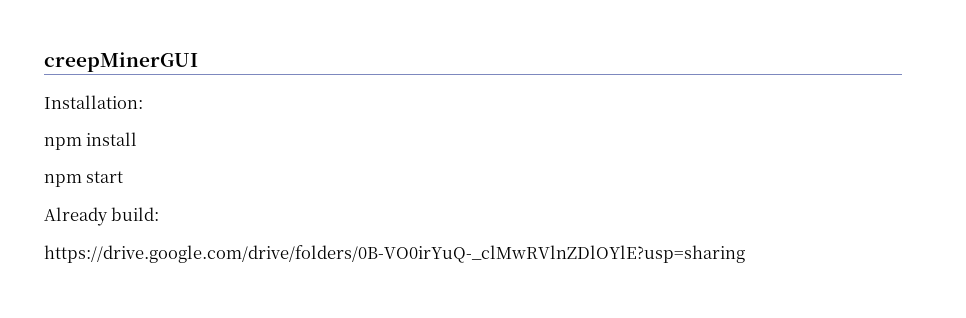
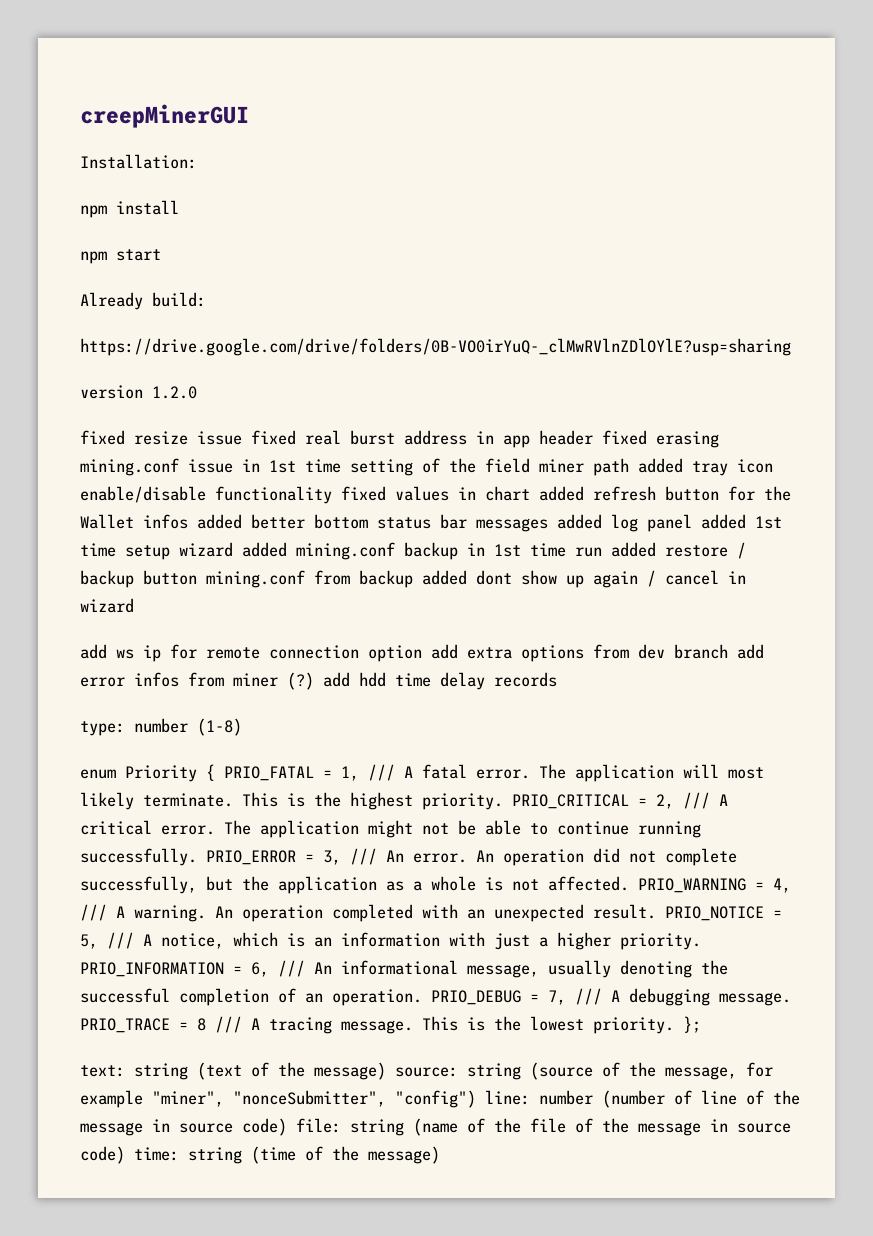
+ version 1.2.0
+ fixed resize issue fixed real burst address in app header fixed erasing mining.conf issue in 1st time setting of the field miner path added tray icon enable/disable functionality fixed values in chart added refresh button for the Wallet infos added better bottom status bar messages added log panel added 1st time setup wizard added mining.conf backup in 1st time run added restore / backup button mining.conf from backup added dont show up again / cancel in wizard
+ add ws ip for remote connection option add extra options from dev branch add error infos from miner (?) add hdd time delay records
+ type: number (1-8)
+ enum Priority { PRIO_FATAL = 1, /// A fatal error. The application will most likely terminate. This is the highest priority. PRIO_CRITICAL = 2, /// A critical error. The application might not be able to continue running successfully. PRIO_ERROR = 3, /// An error. An operation did not complete successfully, but the application as a whole is not affected. PRIO_WARNING = 4, /// A warning. An operation completed with an unexpected result. PRIO_NOTICE = 5, /// A notice, which is an information with just a higher priority. PRIO_INFORMATION = 6, /// An informational message, usually denoting the successful completion of an operation. PRIO_DEBUG = 7, /// A debugging message. PRIO_TRACE = 8 /// A tracing message. This is the lowest priority. };
+ text: string (text of the message) source: string (source of the message, for example "miner", "nonceSubmitter", "config") line: number (number of line of the message in source code) file: string (name of the file of the message in source code) time: string (time of the message)

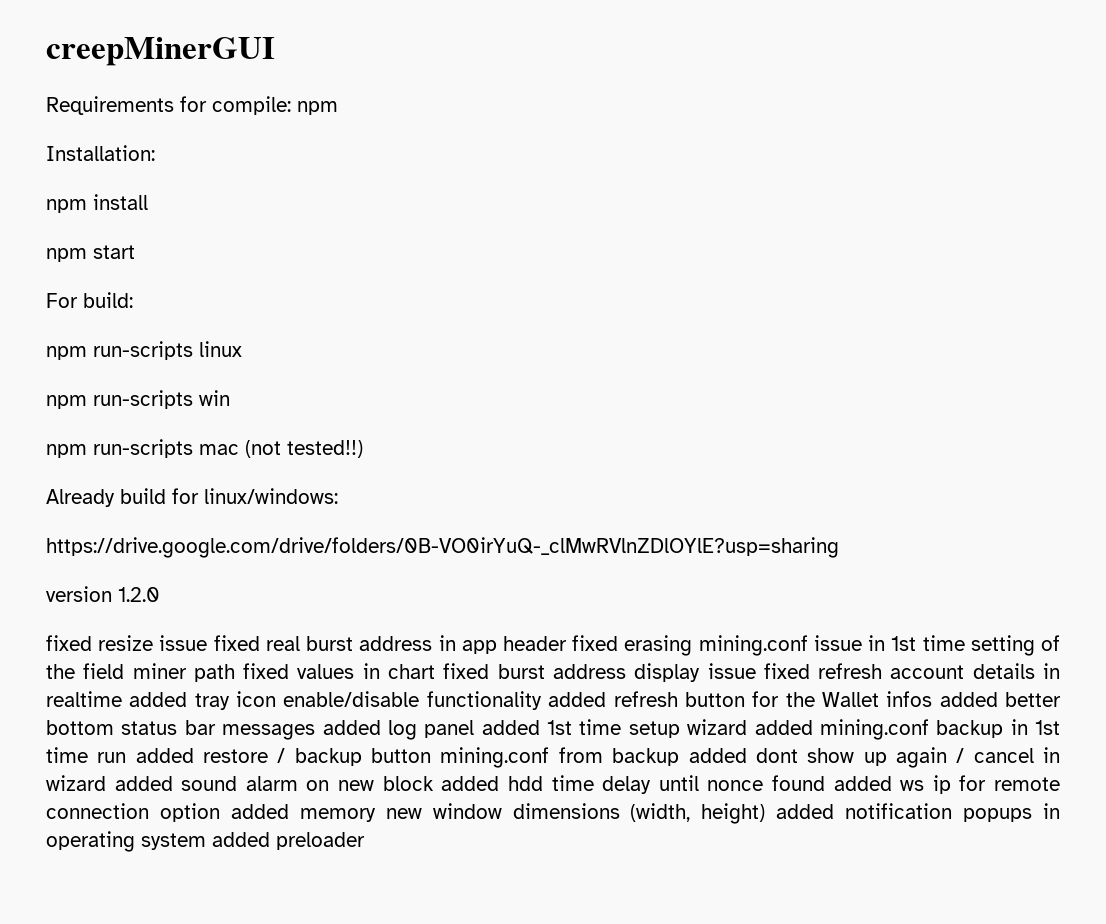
+ Requirements for compile: npm
- Already build:
+ For build:
+ npm run-scripts linux
+ npm run-scripts win
+ npm run-scripts mac (not tested!!)
+ Already build for linux/windows:
- fixed resize issue fixed real burst address in app header fixed erasing mining.conf issue in 1st time setting of the field miner path added tray icon enable/disable functionality fixed values in chart added refresh button for the Wallet infos added better bottom status bar messages added log panel added 1st time setup wizard added mining.conf backup in 1st time run added restore / backup button mining.conf from backup added dont show up again / cancel in wizard
- add ws ip for remote connection option add extra options from dev branch add error infos from miner (?) add hdd time delay records
- type: number (1-8)
- enum Priority { PRIO_FATAL = 1, /// A fatal error. The application will most likely terminate. This is the highest priority. PRIO_CRITICAL = 2, /// A critical error. The application might not be able to continue running successfully. PRIO_ERROR = 3, /// An error. An operation did not complete successfully, but the application as a whole is not affected. PRIO_WARNING = 4, /// A warning. An operation completed with an unexpected result. PRIO_NOTICE = 5, /// A notice, which is an information with just a higher priority. PRIO_INFORMATION = 6, /// An informational message, usually denoting the successful completion of an operation. PRIO_DEBUG = 7, /// A debugging message. PRIO_TRACE = 8 /// A tracing message. This is the lowest priority. };
- text: string (text of the message) source: string (source of the message, for example "miner", "nonceSubmitter", "config") line: number (number of line of the message in source code) file: string (name of the file of the message in source code) time: string (time of the message)
+ fixed resize issue fixed real burst address in app header fixed erasing mining.conf issue in 1st time setting of the field miner path fixed values in chart fixed burst address display issue fixed refresh account details in realtime added tray icon enable/disable functionality added refresh button for the Wallet infos added better bottom status bar messages added log panel added 1st time setup wizard added mining.conf backup in 1st time run added restore / backup button mining.conf from backup added dont show up again / cancel in wizard added sound alarm on new block added hdd time delay until nonce found added ws ip for remote connection option added memory new window dimensions (width, height) added notification popups in operating system added preloader

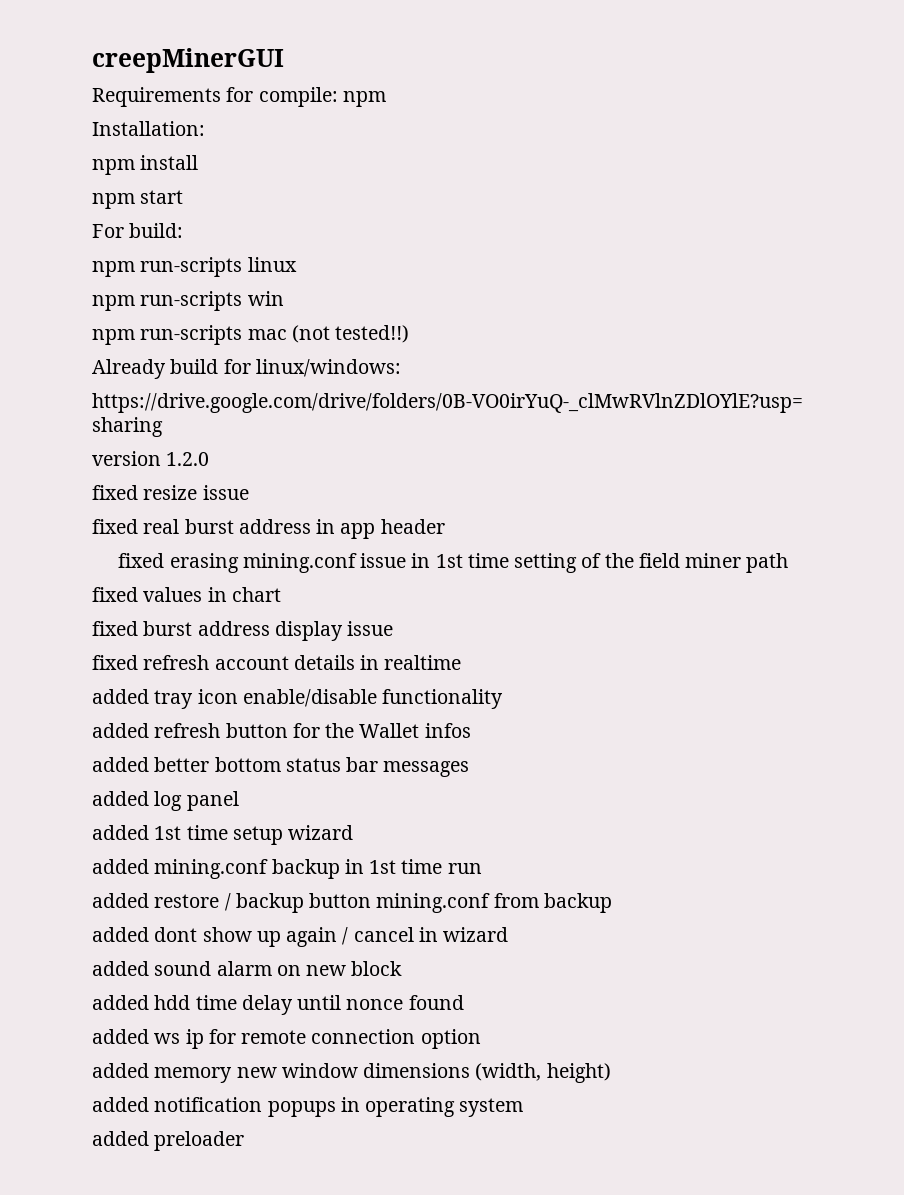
- fixed resize issue fixed real burst address in app header fixed erasing mining.conf issue in 1st time setting of the field miner path fixed values in chart fixed burst address display issue fixed refresh account details in realtime added tray icon enable/disable functionality added refresh button for the Wallet infos added better bottom status bar messages added log panel added 1st time setup wizard added mining.conf backup in 1st time run added restore / backup button mining.conf from backup added dont show up again / cancel in wizard added sound alarm on new block added hdd time delay until nonce found added ws ip for remote connection option added memory new window dimensions (width, height) added notification popups in operating system added preloader
+ fixed resize issue
+ fixed real burst address in app header
+ fixed erasing mining.conf issue in 1st time setting of the field miner path
+ fixed values in chart
+ fixed burst address display issue
+ fixed refresh account details in realtime
+ added tray icon enable/disable functionality
+ added refresh button for the Wallet infos
+ added better bottom status bar messages
+ added log panel
+ added 1st time setup wizard
+ added mining.conf backup in 1st time run
+ added restore / backup button mining.conf from backup
+ added dont show up again / cancel in wizard
+ added sound alarm on new block
+ added hdd time delay until nonce found
+ added ws ip for remote connection option
+ added memory new window dimensions (width, height)
+ added notification popups in operating system
+ added preloader

